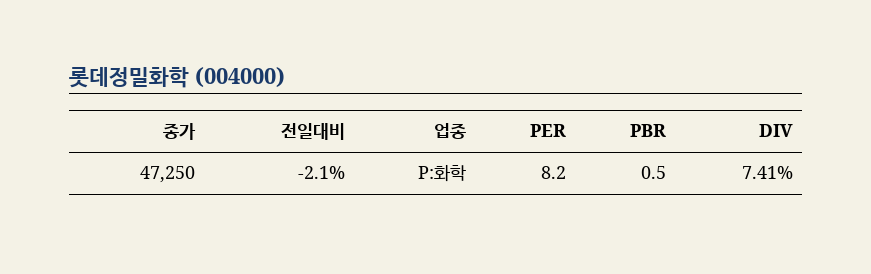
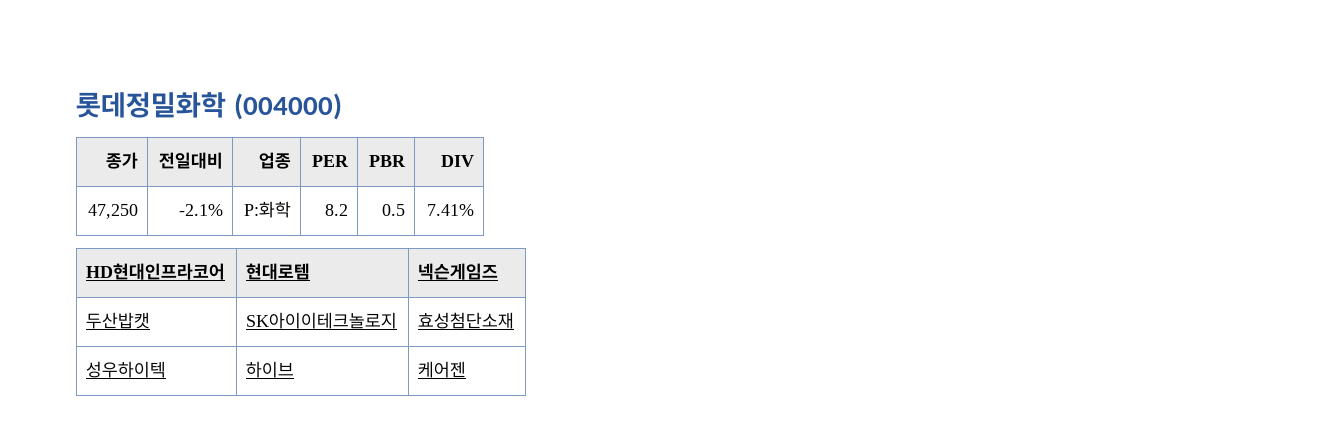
+ HD현대인프라코어 | 현대로템 | 넥슨게임즈
+ 두산밥캣 | SK아이이테크놀로지 | 효성첨단소재
+ 성우하이텍 | 하이브 | 케어젠

